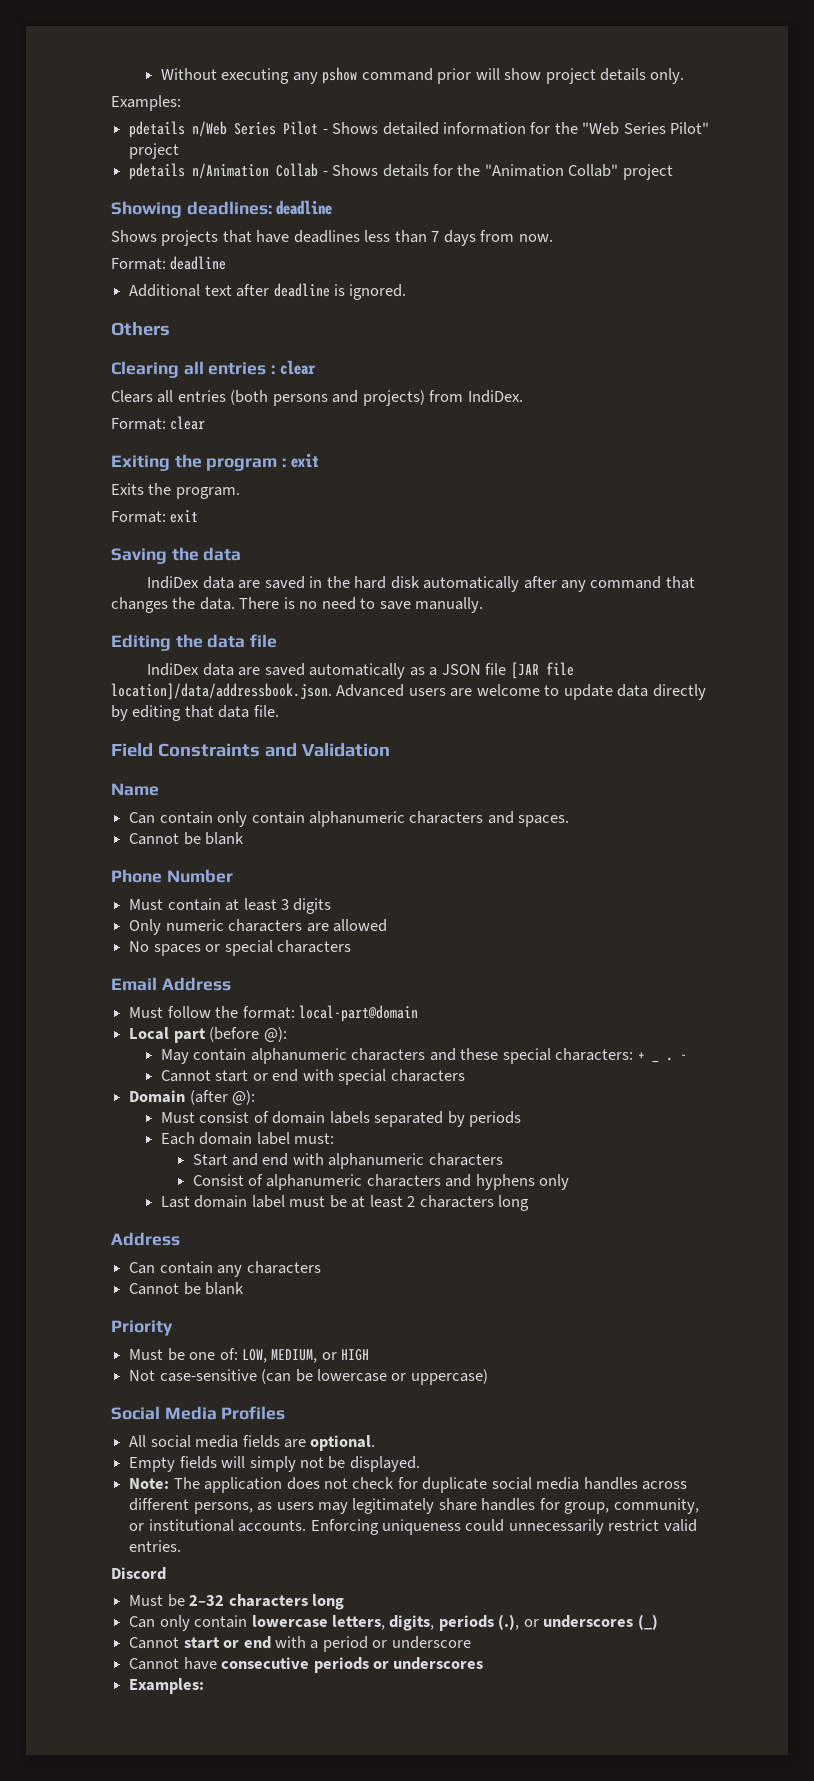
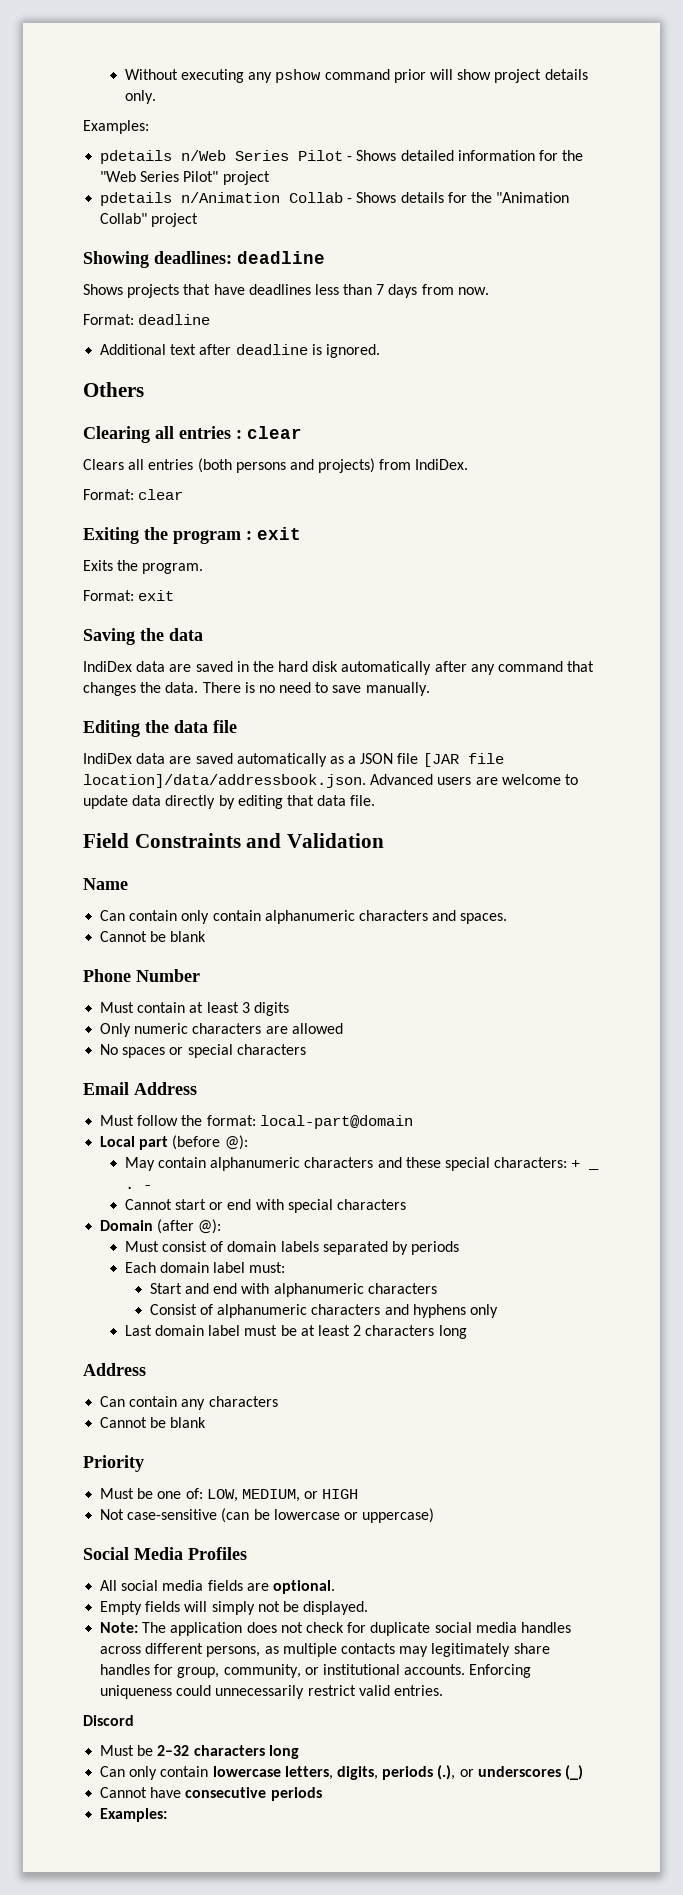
- Note: The application does not check for duplicate social media handles across different persons, as users may legitimately share handles for group, community, or institutional accounts.
+ Note: The application does not check for duplicate social media handles across different persons, as multiple contacts may legitimately share handles for group, community, or institutional accounts.
- Cannot start or end with a period or underscore
- Cannot have consecutive periods or underscores
+ Cannot have consecutive periods

